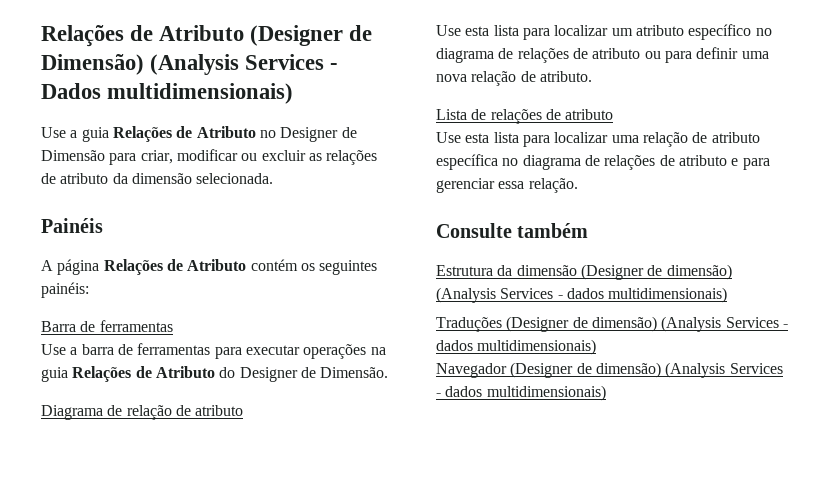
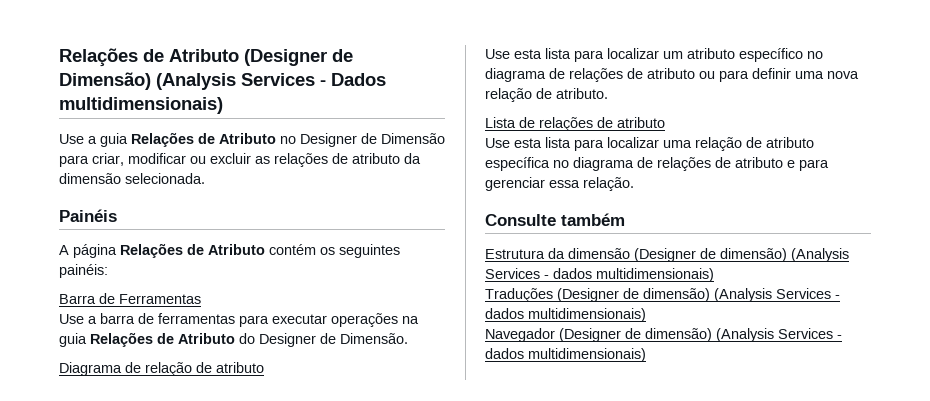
- Barra de ferramentas
+ Barra de Ferramentas

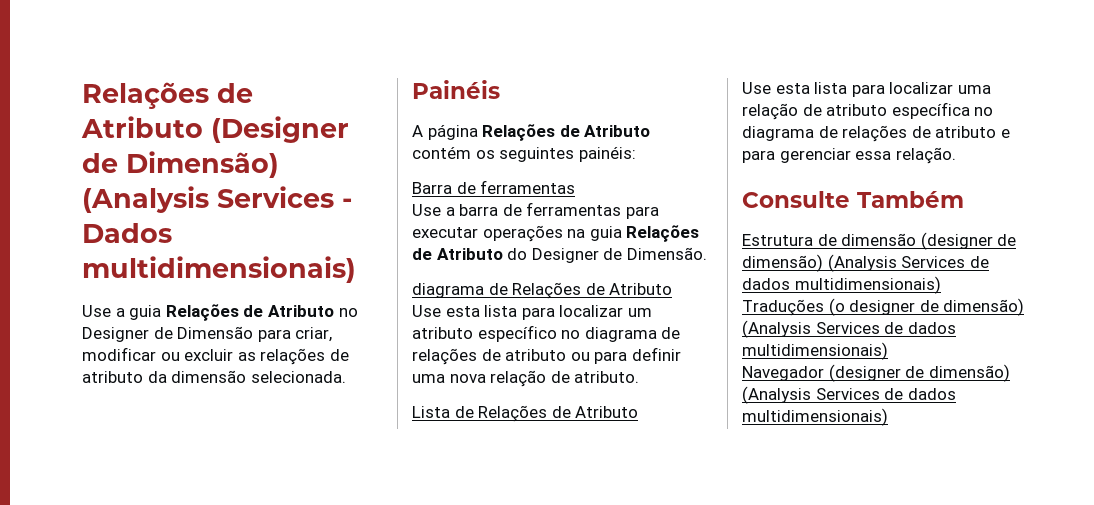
- Barra de Ferramentas
+ Barra de ferramentas
- Diagrama de relação de atributo
+ diagrama de Relações de Atributo
- Lista de relações de atributo
+ Lista de Relações de Atributo
- Consulte também
+ Consulte Também
- Estrutura da dimensão (Designer de dimensão) (Analysis Services - dados multidimensionais)
+ Estrutura de dimensão (designer de dimensão) (Analysis Services de dados multidimensionais)
- Traduções (Designer de dimensão) (Analysis Services - dados multidimensionais)
+ Traduções (o designer de dimensão) (Analysis Services de dados multidimensionais)
- Navegador (Designer de dimensão) (Analysis Services - dados multidimensionais)
+ Navegador (designer de dimensão) (Analysis Services de dados multidimensionais)

